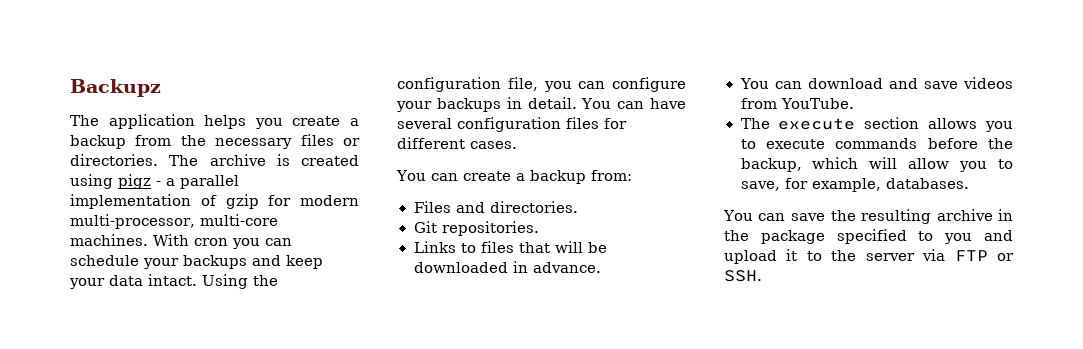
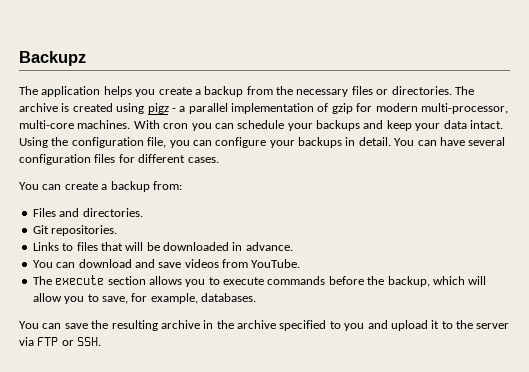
- You can save the resulting archive in the package specified to you and upload it to the server via FTP or SSH.
+ You can save the resulting archive in the archive specified to you and upload it to the server via FTP or SSH.

